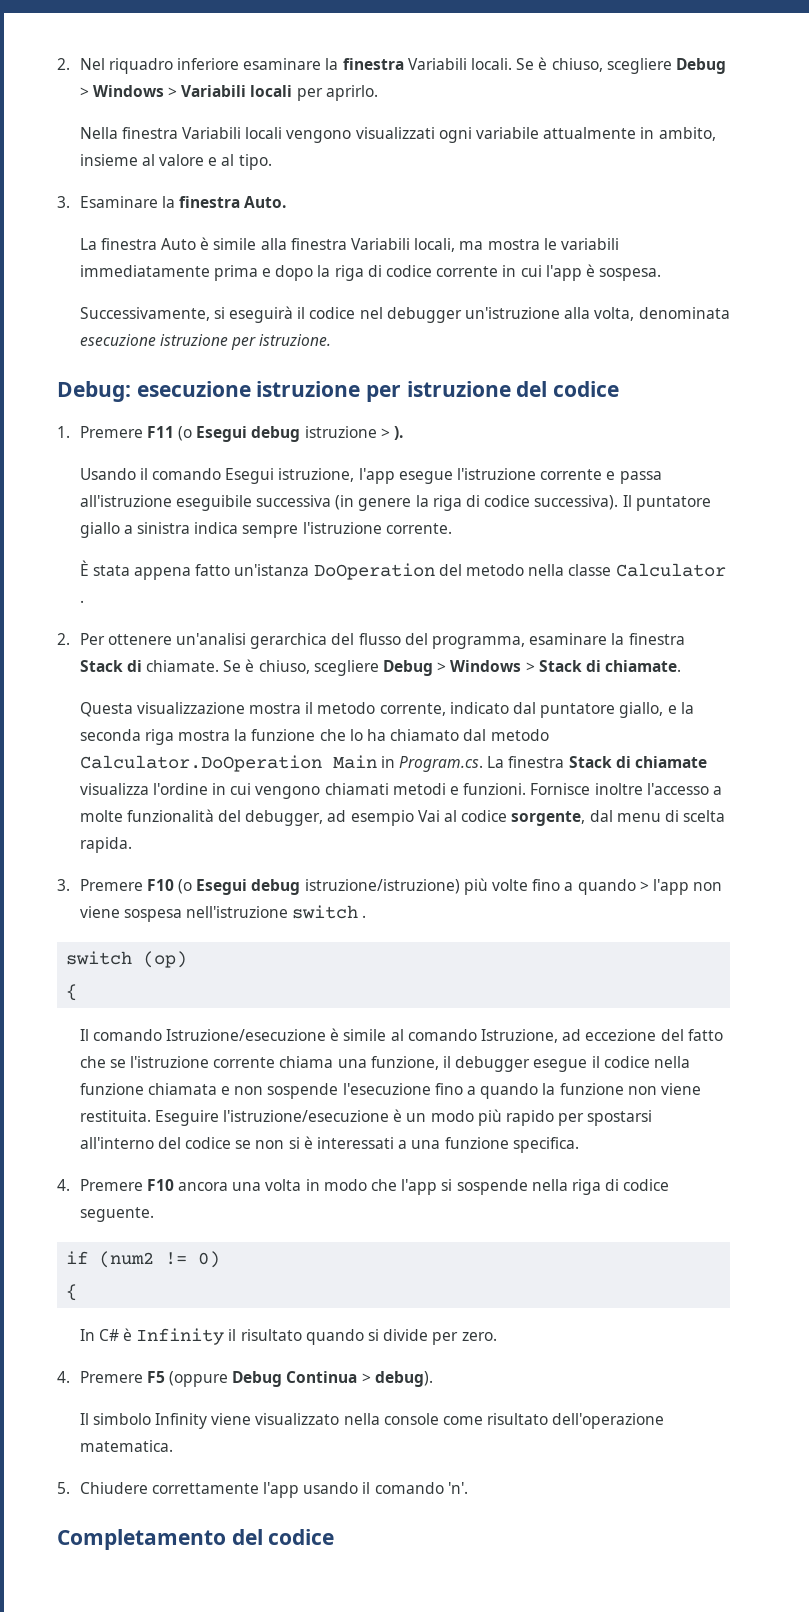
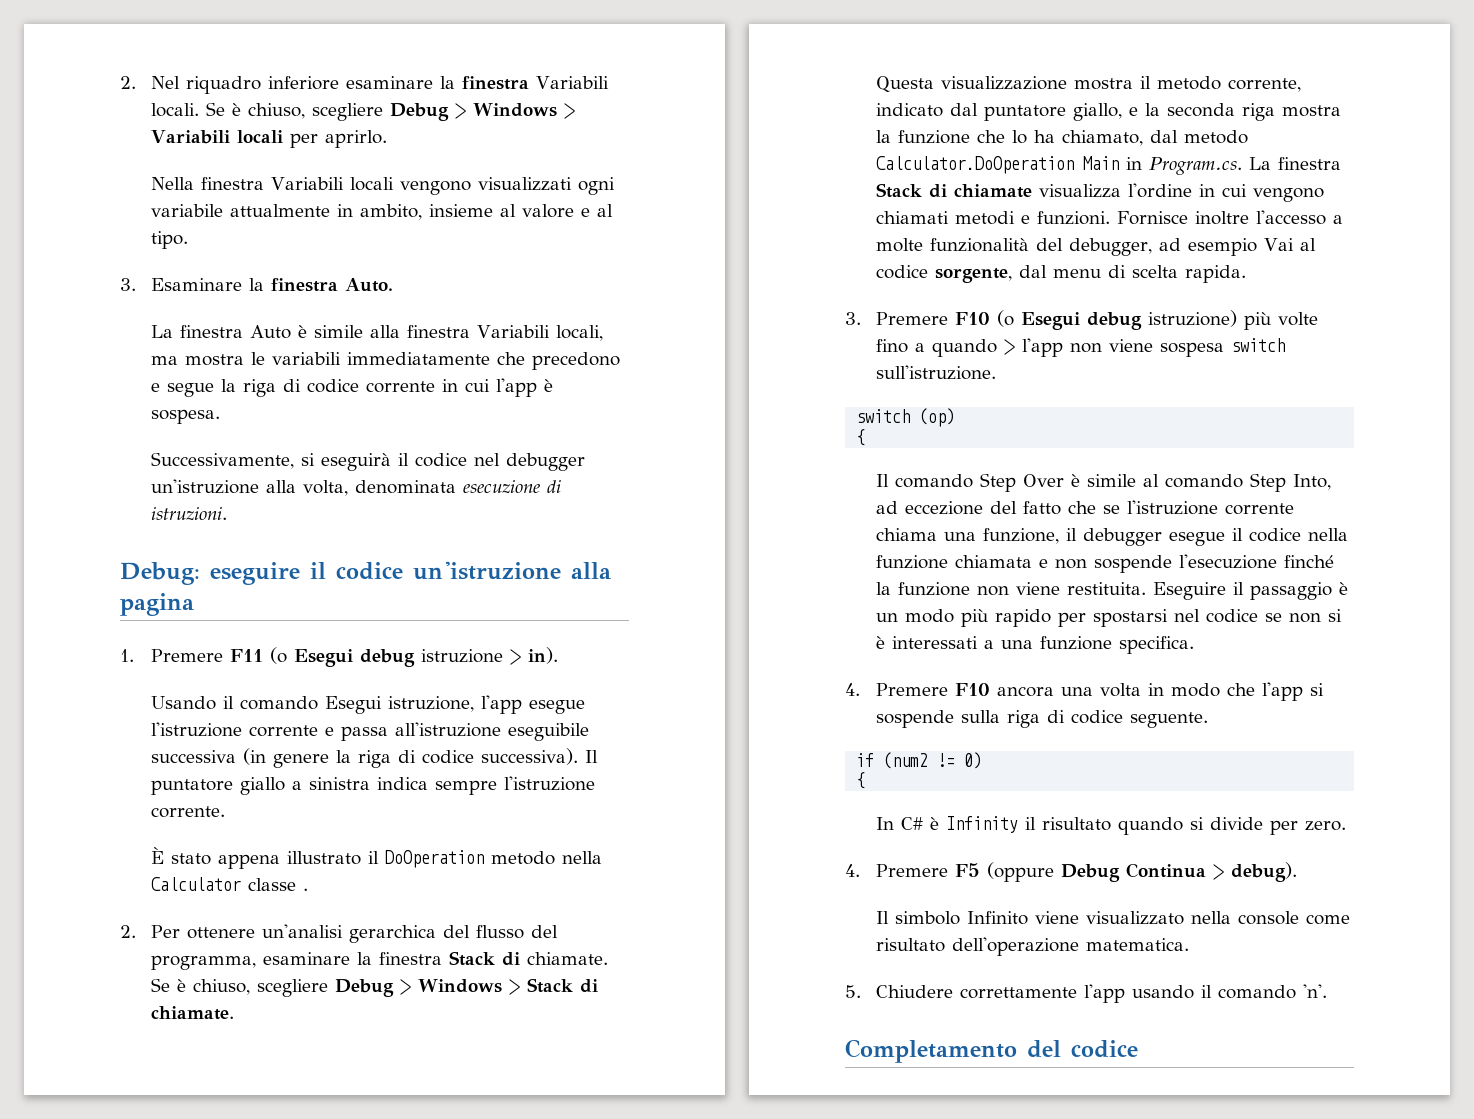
- La finestra Auto è simile alla finestra Variabili locali, ma mostra le variabili immediatamente prima e dopo la riga di codice corrente in cui l'app è sospesa.
+ La finestra Auto è simile alla finestra Variabili locali, ma mostra le variabili immediatamente che precedono e segue la riga di codice corrente in cui l'app è sospesa.
- Successivamente, si eseguirà il codice nel debugger un'istruzione alla volta, denominata esecuzione istruzione per istruzione.
- Debug: esecuzione istruzione per istruzione del codice
+ Successivamente, si eseguirà il codice nel debugger un'istruzione alla volta, denominata esecuzione di istruzioni.
+ Debug: eseguire il codice un'istruzione alla pagina
- 1. Premere F11 (o Esegui debug istruzione > ).
+ 1. Premere F11 (o Esegui debug istruzione > in).
- È stata appena fatto un'istanza DoOperation del metodo nella classe Calculator .
+ È stato appena illustrato il DoOperation metodo nella Calculator classe .
- Questa visualizzazione mostra il metodo corrente, indicato dal puntatore giallo, e la seconda riga mostra la funzione che lo ha chiamato dal metodo Calculator.DoOperation Main in Program.cs. La finestra Stack di chiamate visualizza l'ordine in cui vengono chiamati metodi e funzioni.
+ Questa visualizzazione mostra il metodo corrente, indicato dal puntatore giallo, e la seconda riga mostra la funzione che lo ha chiamato, dal metodo Calculator.DoOperation Main in Program.cs. La finestra Stack di chiamate visualizza l'ordine in cui vengono chiamati metodi e funzioni.
- 3. Premere F10 (o Esegui debug istruzione/istruzione) più volte fino a quando > l'app non viene sospesa nell'istruzione switch .
+ 3. Premere F10 (o Esegui debug istruzione) più volte fino a quando > l'app non viene sospesa switch sull'istruzione.
- Il comando Istruzione/esecuzione è simile al comando Istruzione, ad eccezione del fatto che se l'istruzione corrente chiama una funzione, il debugger esegue il codice nella funzione chiamata e non sospende l'esecuzione fino a quando la funzione non viene restituita.
+ Il comando Step Over è simile al comando Step Into, ad eccezione del fatto che se l'istruzione corrente chiama una funzione, il debugger esegue il codice nella funzione chiamata e non sospende l'esecuzione finché la funzione non viene restituita.
- Eseguire l'istruzione/esecuzione è un modo più rapido per spostarsi all'interno del codice se non si è interessati a una funzione specifica.
+ Eseguire il passaggio è un modo più rapido per spostarsi nel codice se non si è interessati a una funzione specifica.
- 4. Premere F10 ancora una volta in modo che l'app si sospende nella riga di codice seguente.
+ 4. Premere F10 ancora una volta in modo che l'app si sospende sulla riga di codice seguente.
- Il simbolo Infinity viene visualizzato nella console come risultato dell'operazione matematica.
+ Il simbolo Infinito viene visualizzato nella console come risultato dell'operazione matematica.

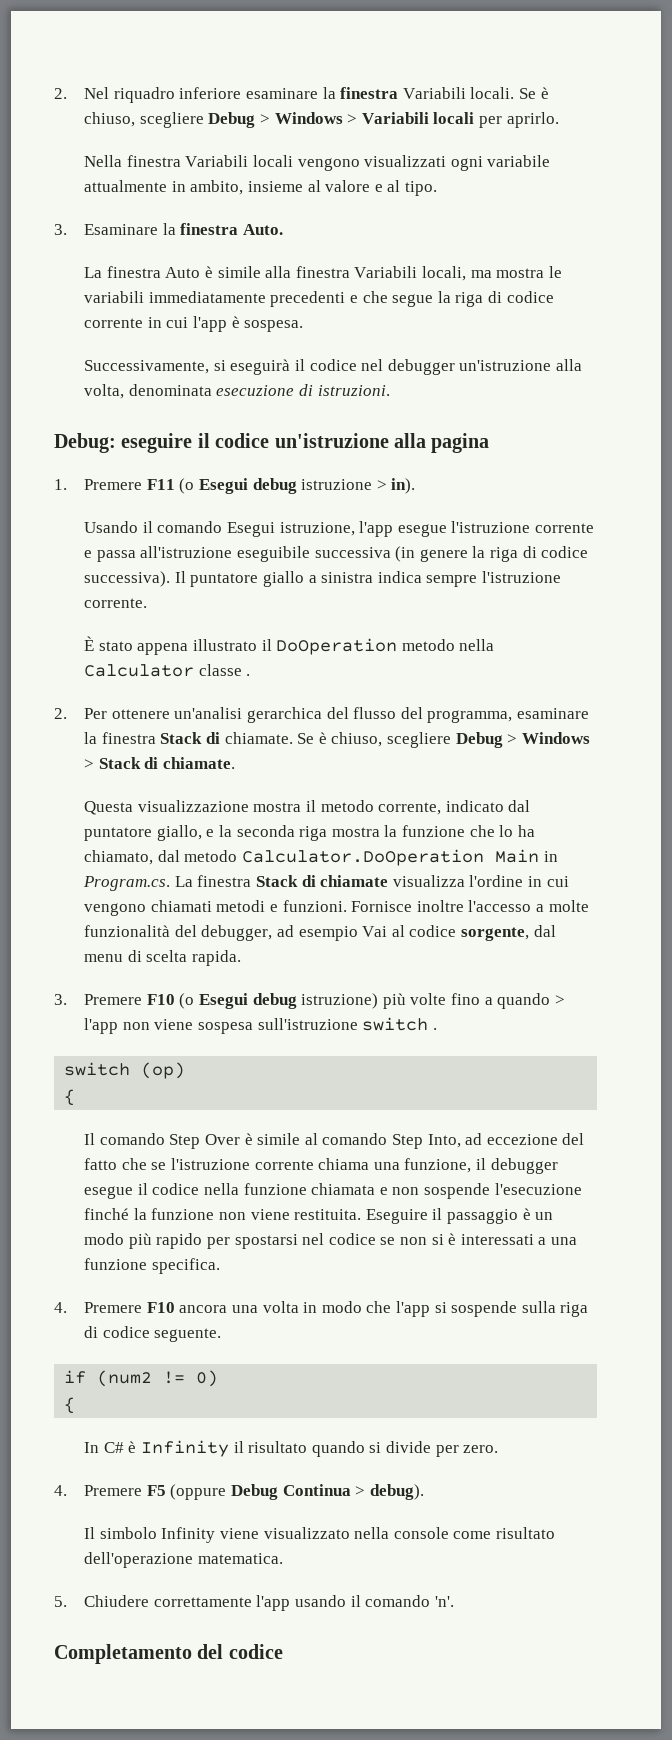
- La finestra Auto è simile alla finestra Variabili locali, ma mostra le variabili immediatamente che precedono e segue la riga di codice corrente in cui l'app è sospesa.
+ La finestra Auto è simile alla finestra Variabili locali, ma mostra le variabili immediatamente precedenti e che segue la riga di codice corrente in cui l'app è sospesa.
- 3. Premere F10 (o Esegui debug istruzione) più volte fino a quando > l'app non viene sospesa switch sull'istruzione.
+ 3. Premere F10 (o Esegui debug istruzione) più volte fino a quando > l'app non viene sospesa sull'istruzione switch .
- Il simbolo Infinito viene visualizzato nella console come risultato dell'operazione matematica.
+ Il simbolo Infinity viene visualizzato nella console come risultato dell'operazione matematica.

